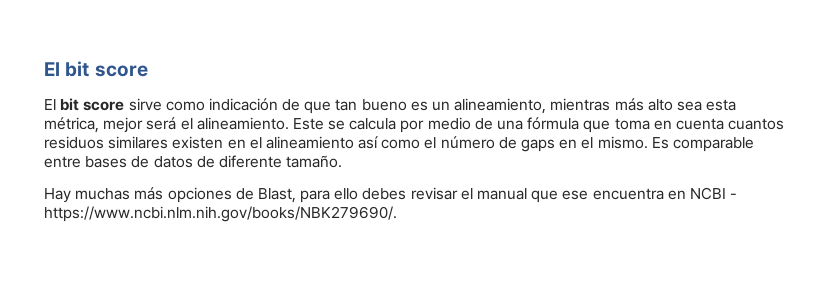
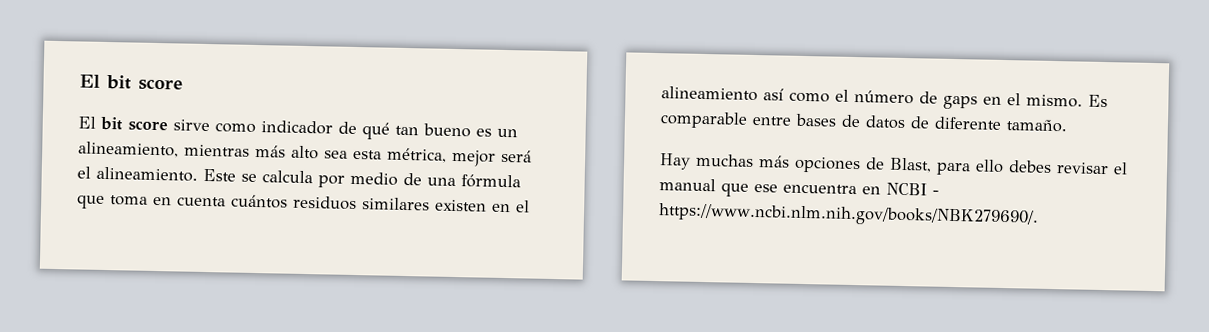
- El bit score sirve como indicación de que tan bueno es un alineamiento, mientras más alto sea esta métrica, mejor será el alineamiento.
+ El bit score sirve como indicador de qué tan bueno es un alineamiento, mientras más alto sea esta métrica, mejor será el alineamiento.
- Este se calcula por medio de una fórmula que toma en cuenta cuantos residuos similares existen en el alineamiento así como el número de gaps en el mismo.
+ Este se calcula por medio de una fórmula que toma en cuenta cuántos residuos similares existen en el alineamiento así como el número de gaps en el mismo.

